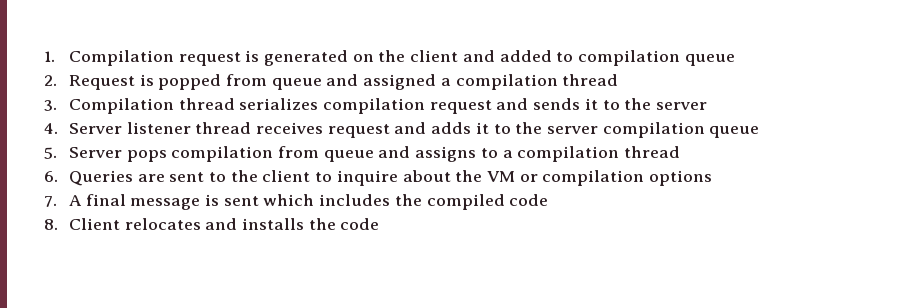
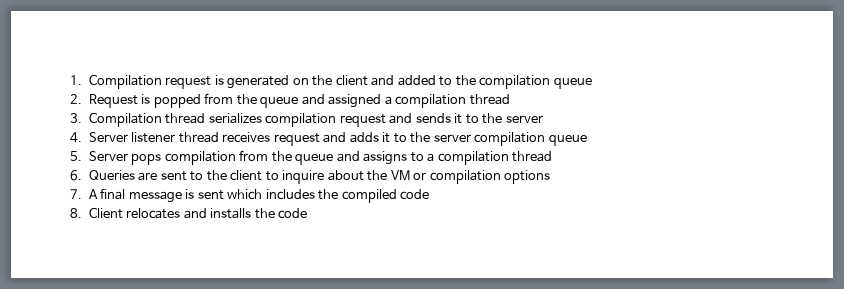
- 1. Compilation request is generated on the client and added to compilation queue
+ 1. Compilation request is generated on the client and added to the compilation queue
- 2. Request is popped from queue and assigned a compilation thread
+ 2. Request is popped from the queue and assigned a compilation thread
- 5. Server pops compilation from queue and assigns to a compilation thread
+ 5. Server pops compilation from the queue and assigns to a compilation thread

